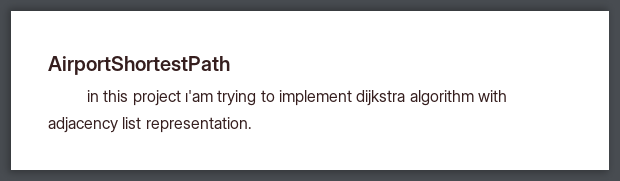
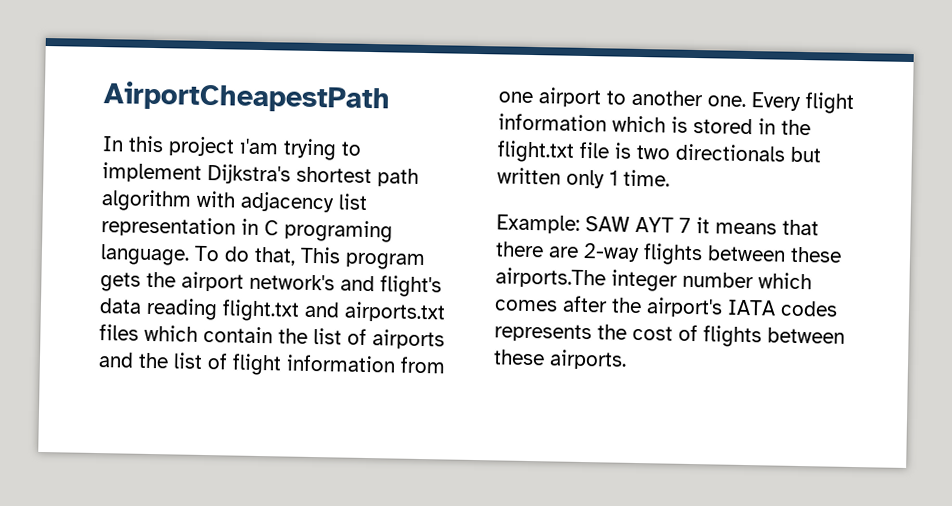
- AirportShortestPath
- in this project ı'am trying to implement dijkstra algorithm with adjacency list representation.
+ AirportCheapestPath
+ In this project ı'am trying to implement Dijkstra's shortest path algorithm with adjacency list representation in C programing language. To do that, This program gets the airport network's and flight's data reading flight.txt and airports.txt files which contain the list of airports and the list of flight information from one airport to another one. Every flight information which is stored in the flight.txt file is two directionals but written only 1 time.
+ Example: SAW AYT 7 it means that there are 2-way flights between these airports.The integer number which comes after the airport's IATA codes represents the cost of flights between these airports.

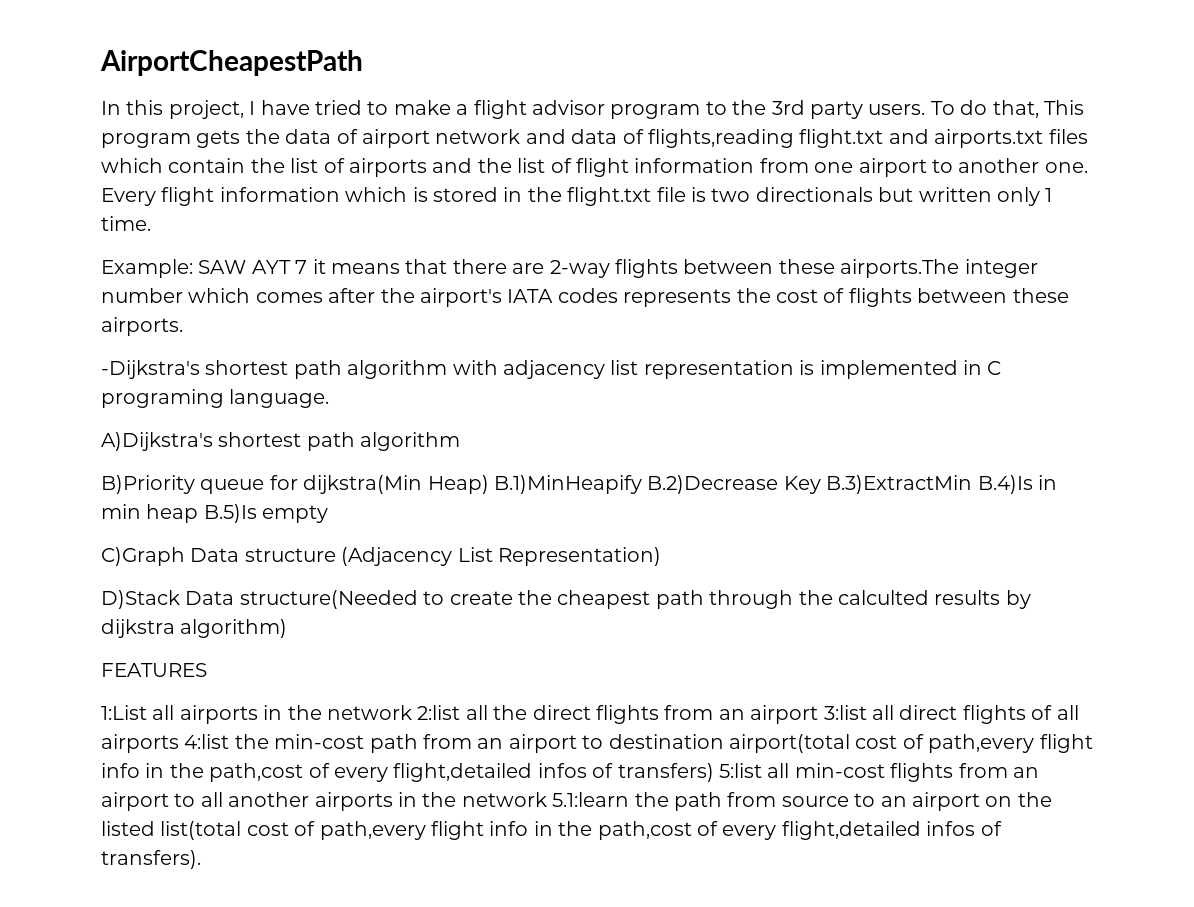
- In this project ı'am trying to implement Dijkstra's shortest path algorithm with adjacency list representation in C programing language.
+ In this project, I have tried to make a flight advisor program to the 3rd party users.
- To do that, This program gets the airport network's and flight's data reading flight.txt and airports.txt files which contain the list of airports and the list of flight information from one airport to another one.
+ To do that, This program gets the data of airport network and data of flights,reading flight.txt and airports.txt files which contain the list of airports and the list of flight information from one airport to another one.
+ -Dijkstra's shortest path algorithm with adjacency list representation is implemented in C programing language.
+ A)Dijkstra's shortest path algorithm
+ B)Priority queue for dijkstra(Min Heap) B.1)MinHeapify B.2)Decrease Key B.3)ExtractMin B.4)Is in min heap B.5)Is empty
+ C)Graph Data structure (Adjacency List Representation)
+ D)Stack Data structure(Needed to create the cheapest path through the calculted results by dijkstra algorithm)
+ FEATURES
+ 1:List all airports in the network 2:list all the direct flights from an airport 3:list all direct flights of all airports 4:list the min-cost path from an airport to destination airport(total cost of path,every flight info in the path,cost of every flight,detailed infos of transfers) 5:list all min-cost flights from an airport to all another airports in the network 5.1:learn the path from source to an airport on the listed list(total cost of path,every flight info in the path,cost of every flight,detailed infos of transfers).

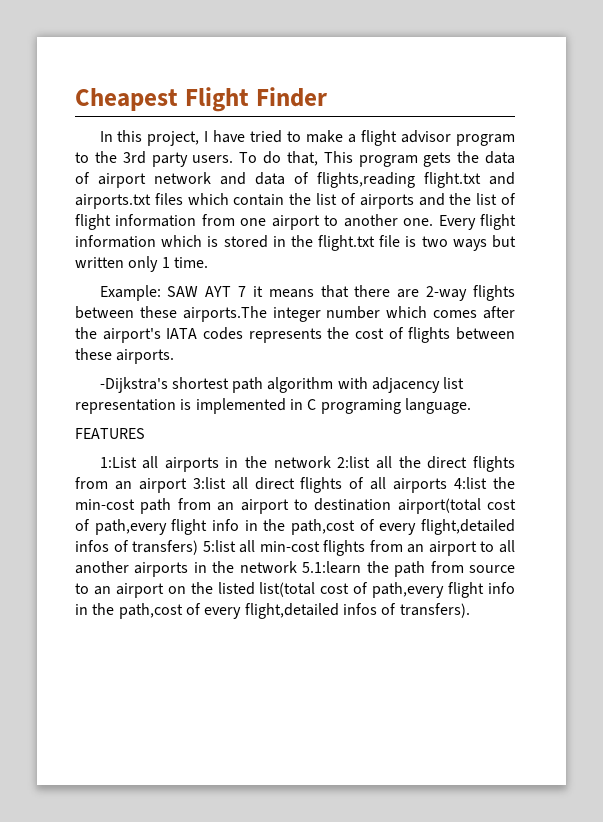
- AirportCheapestPath
+ Cheapest Flight Finder
- Every flight information which is stored in the flight.txt file is two directionals but written only 1 time.
+ Every flight information which is stored in the flight.txt file is two ways but written only 1 time.
- A)Dijkstra's shortest path algorithm
- B)Priority queue for dijkstra(Min Heap) B.1)MinHeapify B.2)Decrease Key B.3)ExtractMin B.4)Is in min heap B.5)Is empty
- C)Graph Data structure (Adjacency List Representation)
- D)Stack Data structure(Needed to create the cheapest path through the calculted results by dijkstra algorithm)

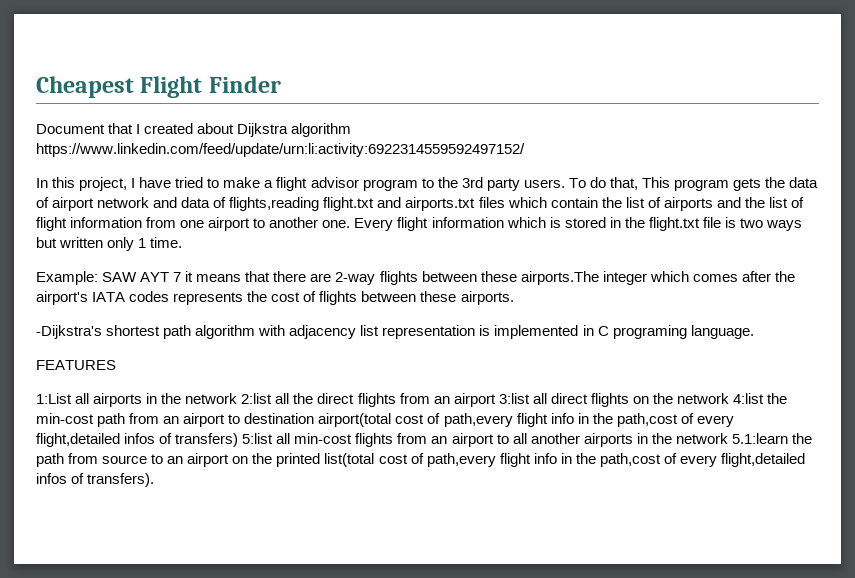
+ Document that I created about Dijkstra algorithm https://www.linkedin.com/feed/update/urn:li:activity:6922314559592497152/
- Example: SAW AYT 7 it means that there are 2-way flights between these airports.The integer number which comes after the airport's IATA codes represents the cost of flights between these airports.
+ Example: SAW AYT 7 it means that there are 2-way flights between these airports.The integer which comes after the airport's IATA codes represents the cost of flights between these airports.
- 1:List all airports in the network 2:list all the direct flights from an airport 3:list all direct flights of all airports 4:list the min-cost path from an airport to destination airport(total cost of path,every flight info in the path,cost of every flight,detailed infos of transfers) 5:list all min-cost flights from an airport to all another airports in the network 5.1:learn the path from source to an airport on the listed list(total cost of path,every flight info in the path,cost of every flight,detailed infos of transfers).
+ 1:List all airports in the network 2:list all the direct flights from an airport 3:list all direct flights on the network 4:list the min-cost path from an airport to destination airport(total cost of path,every flight info in the path,cost of every flight,detailed infos of transfers) 5:list all min-cost flights from an airport to all another airports in the network 5.1:learn the path from source to an airport on the printed list(total cost of path,every flight info in the path,cost of every flight,detailed infos of transfers).

